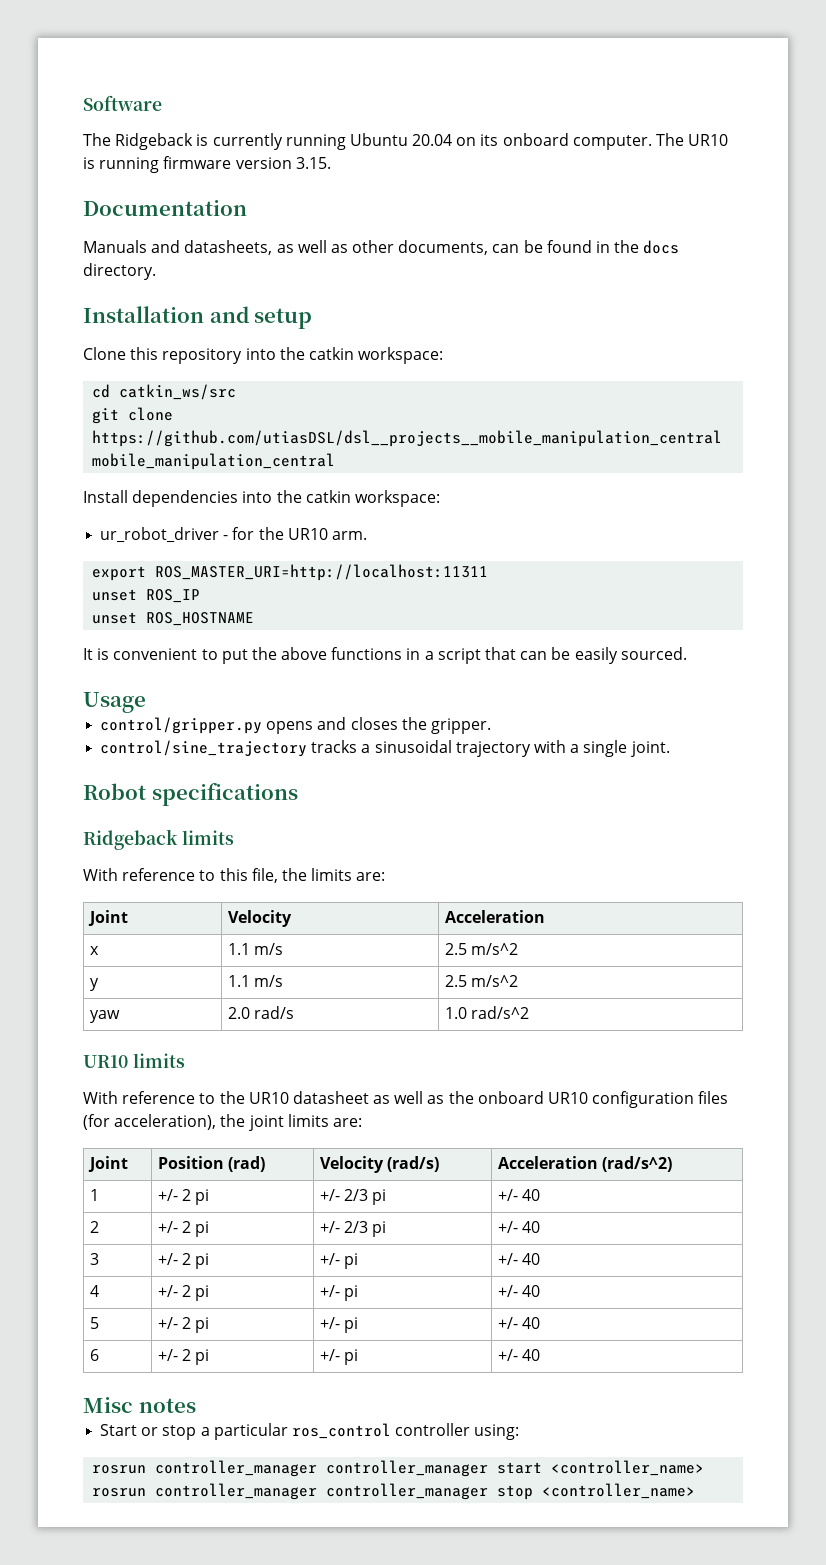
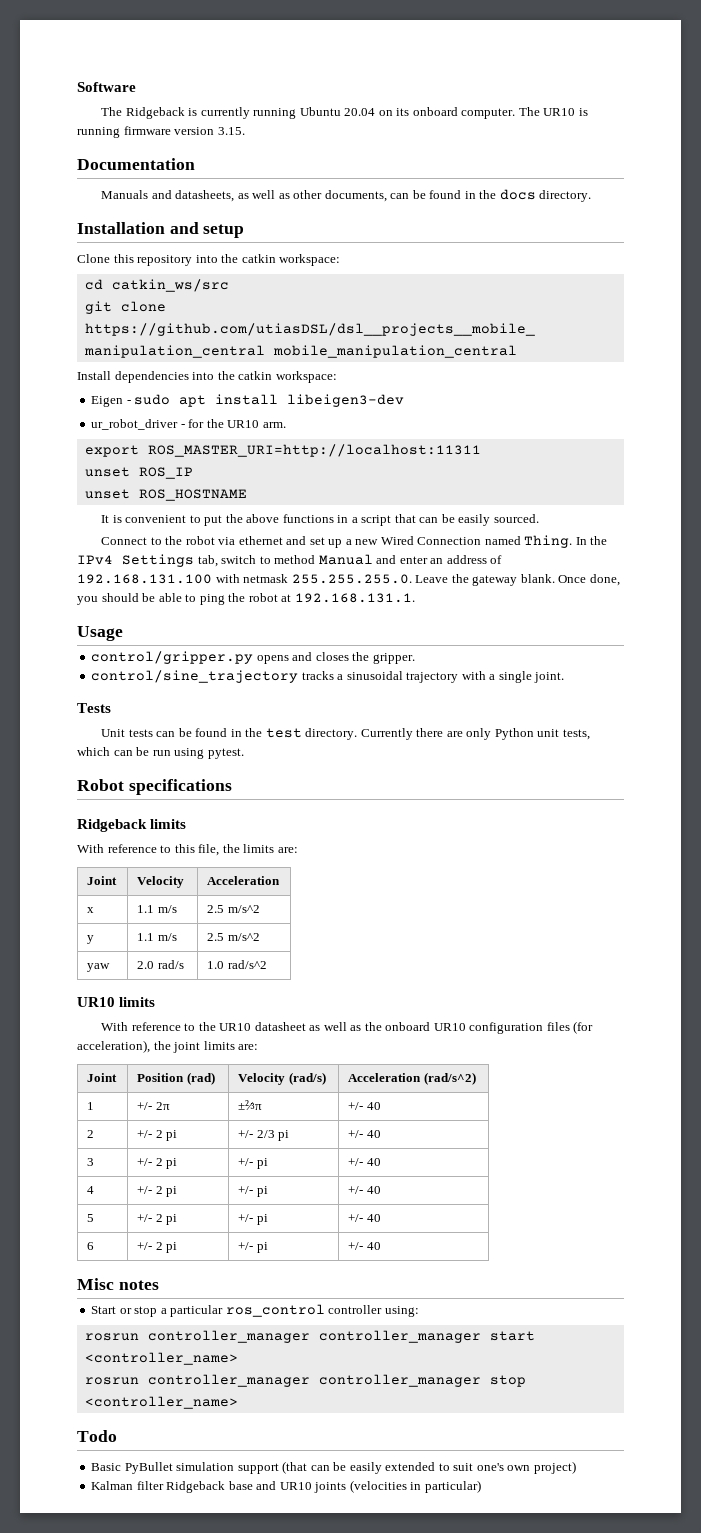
+ Eigen - sudo apt install libeigen3-dev
+ Connect to the robot via ethernet and set up a new Wired Connection named Thing. In the IPv4 Settings tab, switch to method Manual and enter an address of 192.168.131.100 with netmask 255.255.255.0. Leave the gateway blank. Once done, you should be able to ping the robot at 192.168.131.1.
+ Tests
+ Unit tests can be found in the test directory. Currently there are only Python unit tests, which can be run using pytest.
- 1 | +/- 2 pi | +/- 2/3 pi | +/- 40
+ 1 | +/- 2π | ±⅔π | +/- 40
+ Todo
+ Basic PyBullet simulation support (that can be easily extended to suit one's own project)
+ Kalman filter Ridgeback base and UR10 joints (velocities in particular)

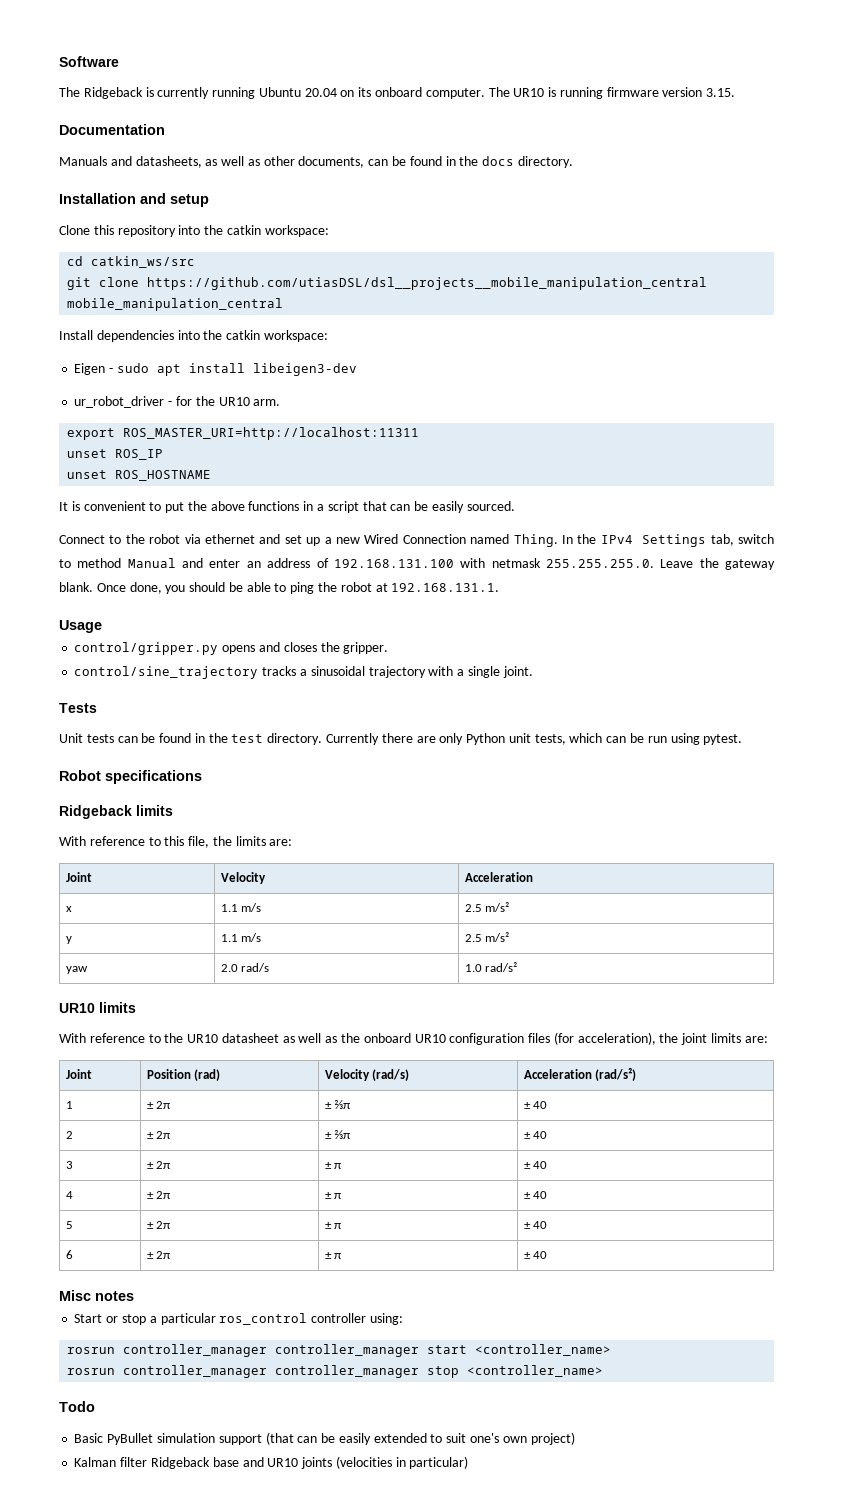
- x | 1.1 m/s | 2.5 m/s^2
+ x | 1.1 m/s | 2.5 m/s²
- y | 1.1 m/s | 2.5 m/s^2
+ y | 1.1 m/s | 2.5 m/s²
- yaw | 2.0 rad/s | 1.0 rad/s^2
+ yaw | 2.0 rad/s | 1.0 rad/s²
- Joint | Position (rad) | Velocity (rad/s) | Acceleration (rad/s^2)
+ Joint | Position (rad) | Velocity (rad/s) | Acceleration (rad/s²)
- 1 | +/- 2π | ±⅔π | +/- 40
+ 1 | ± 2π | ± ⅔π | ± 40
- 2 | +/- 2 pi | +/- 2/3 pi | +/- 40
- 3 | +/- 2 pi | +/- pi | +/- 40
- 4 | +/- 2 pi | +/- pi | +/- 40
- 5 | +/- 2 pi | +/- pi | +/- 40
- 6 | +/- 2 pi | +/- pi | +/- 40
+ 2 | ± 2π | ± ⅔π | ± 40
+ 3 | ± 2π | ± π | ± 40
+ 4 | ± 2π | ± π | ± 40
+ 5 | ± 2π | ± π | ± 40
+ 6 | ± 2π | ± π | ± 40

